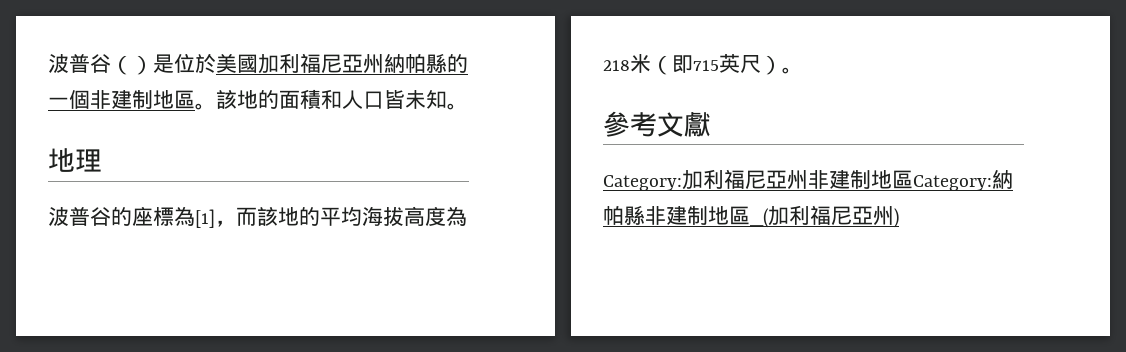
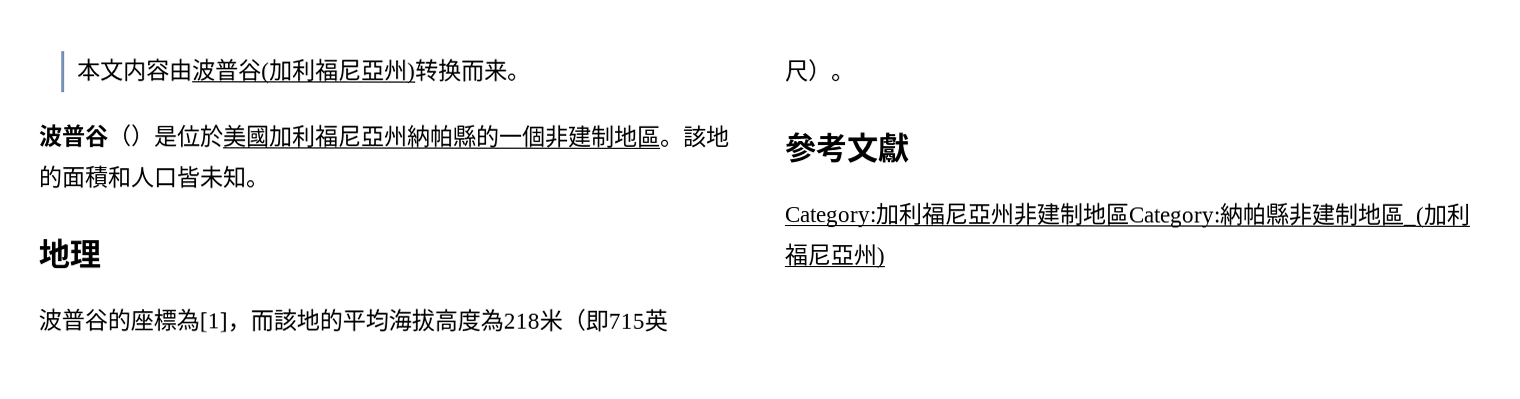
+ 本文内容由波普谷(加利福尼亞州)转换而来。

